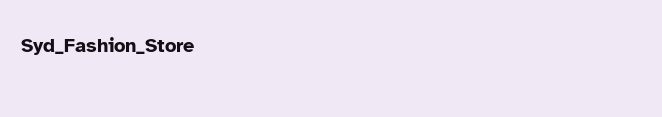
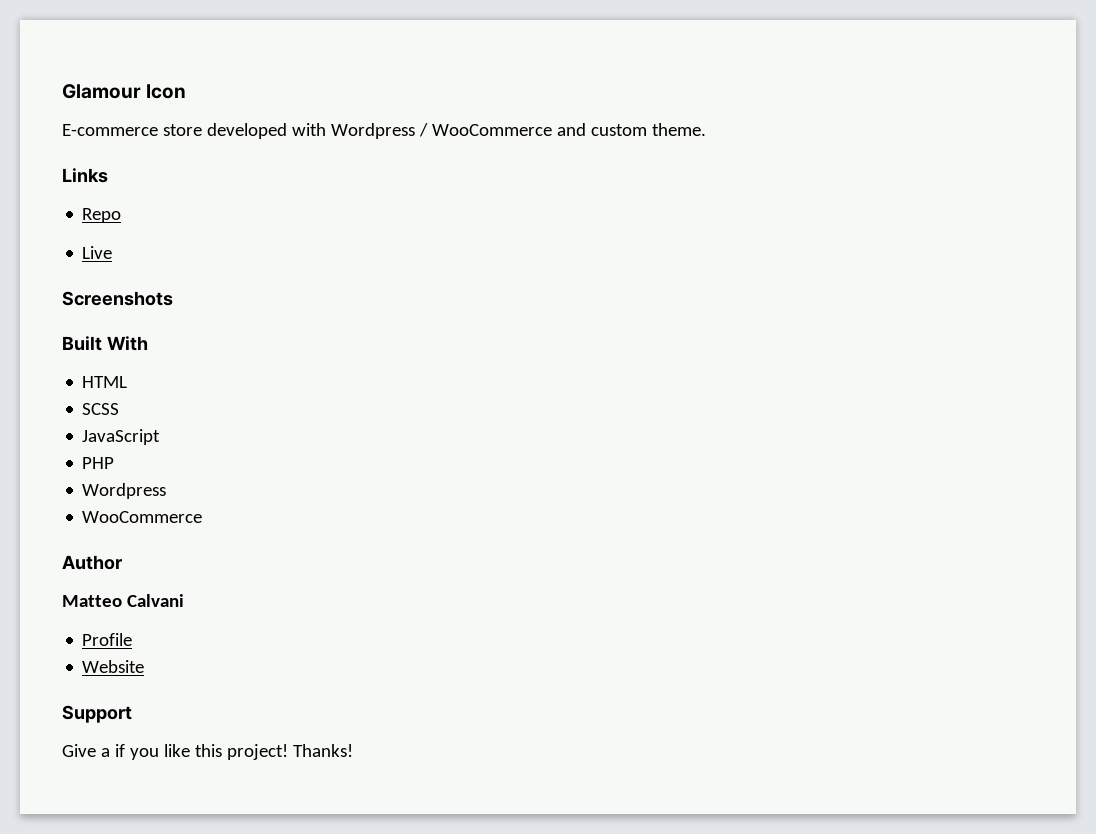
- Syd_Fashion_Store
+ Glamour Icon
+ E-commerce store developed with Wordpress / WooCommerce and custom theme.
+ Links
+ Repo
+ Live
+ Screenshots
+ Built With
+ HTML
+ SCSS
+ JavaScript
+ PHP
+ Wordpress
+ WooCommerce
+ Author
+ Matteo Calvani
+ Profile
+ Website
+ Support
+ Give a if you like this project! Thanks!

